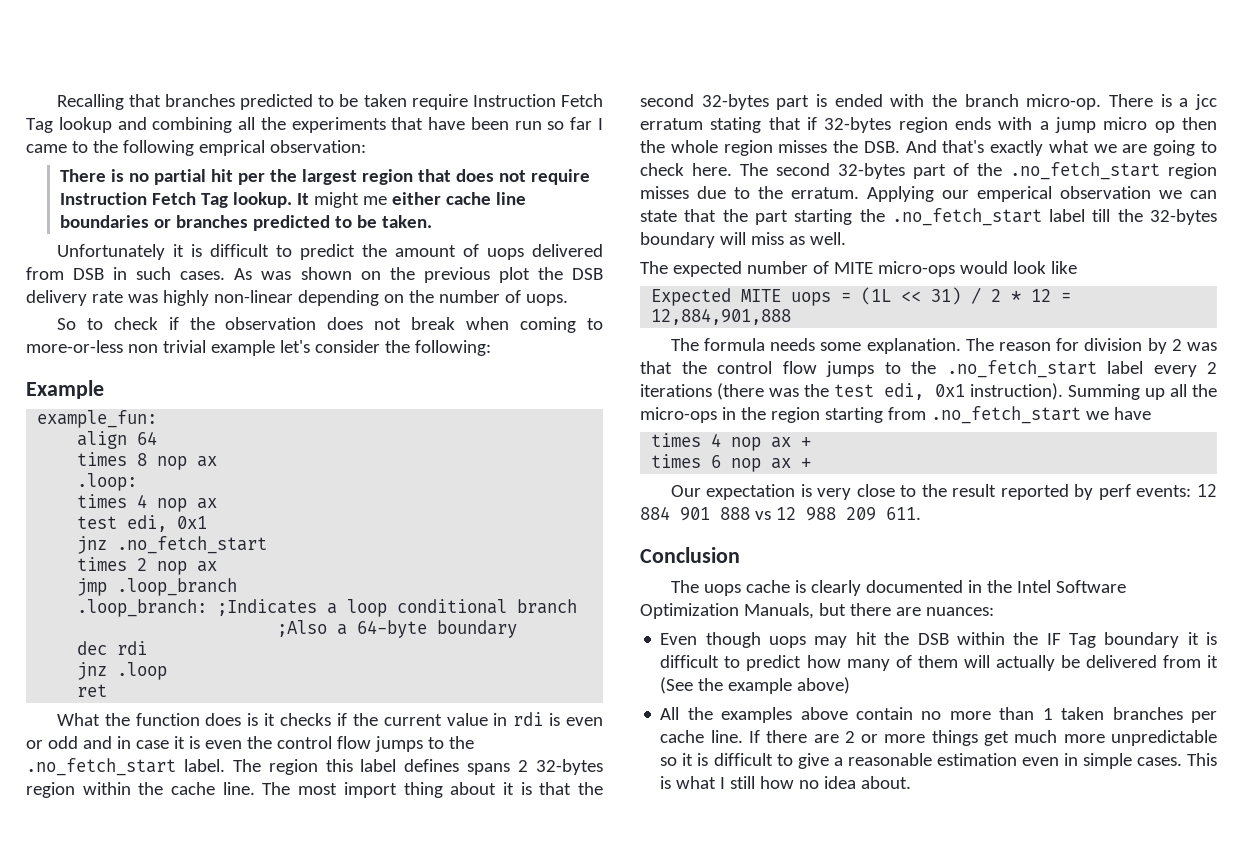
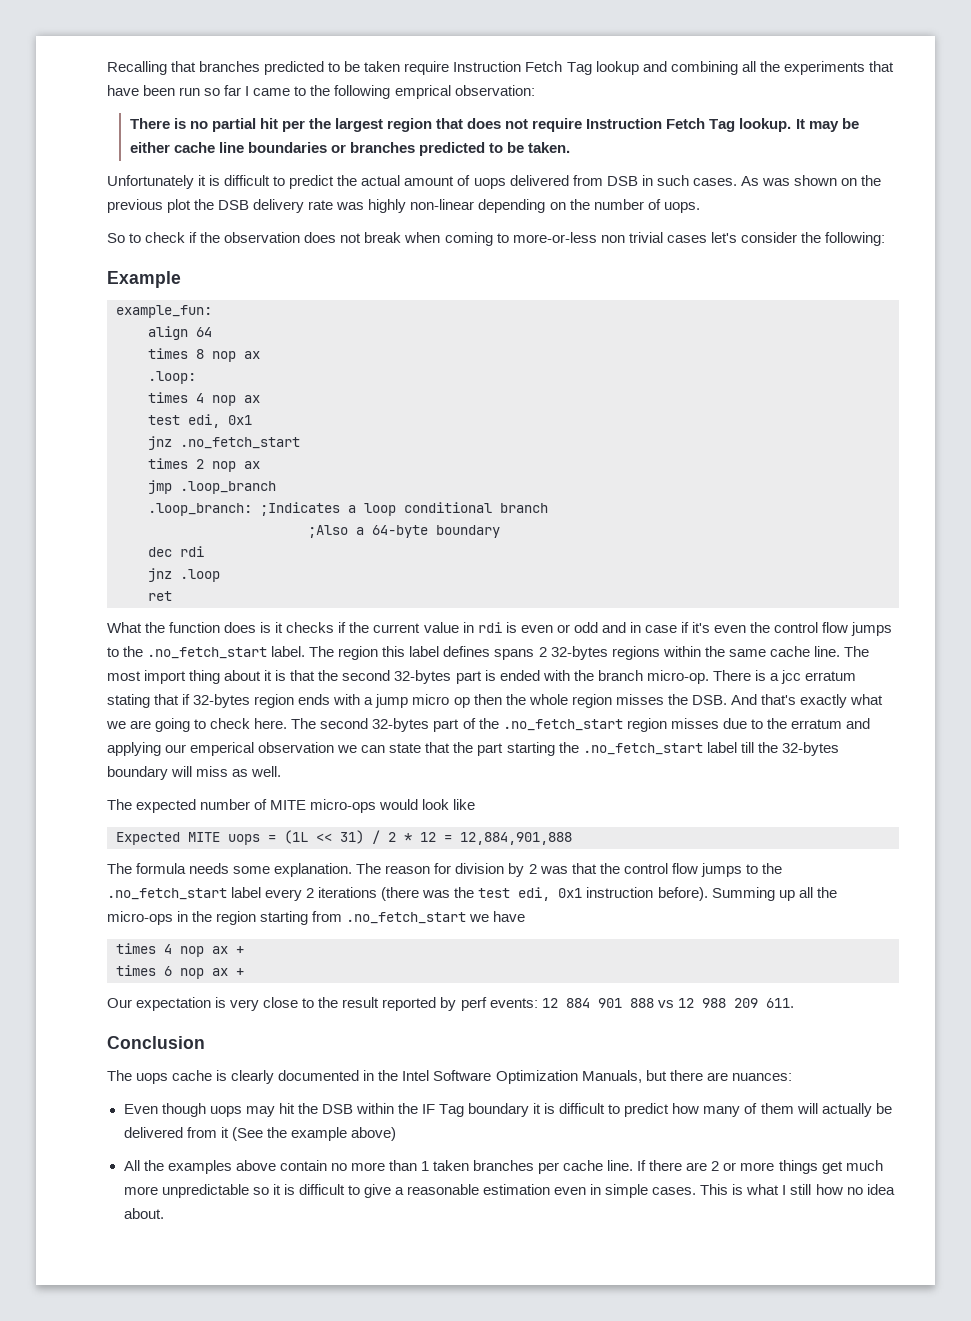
- It might me either cache line boundaries or branches predicted to be taken.
+ It may be either cache line boundaries or branches predicted to be taken.
- Unfortunately it is difficult to predict the amount of uops delivered from DSB in such cases.
+ Unfortunately it is difficult to predict the actual amount of uops delivered from DSB in such cases.
- So to check if the observation does not break when coming to more-or-less non trivial example let's consider the following:
+ So to check if the observation does not break when coming to more-or-less non trivial cases let's consider the following:
- What the function does is it checks if the current value in rdi is even or odd and in case it is even the control flow jumps to the .no_fetch_start label.
+ What the function does is it checks if the current value in rdi is even or odd and in case if it's even the control flow jumps to the .no_fetch_start label.
- The region this label defines spans 2 32-bytes region within the cache line.
+ The region this label defines spans 2 32-bytes regions within the same cache line.
- The second 32-bytes part of the .no_fetch_start region misses due to the erratum. Applying our emperical observation we can state that the part starting the .no_fetch_start label till the 32-bytes boundary will miss as well.
+ The second 32-bytes part of the .no_fetch_start region misses due to the erratum and applying our emperical observation we can state that the part starting the .no_fetch_start label till the 32-bytes boundary will miss as well.
- The reason for division by 2 was that the control flow jumps to the .no_fetch_start label every 2 iterations (there was the test edi, 0x1 instruction).
+ The reason for division by 2 was that the control flow jumps to the .no_fetch_start label every 2 iterations (there was the test edi, 0x1 instruction before).

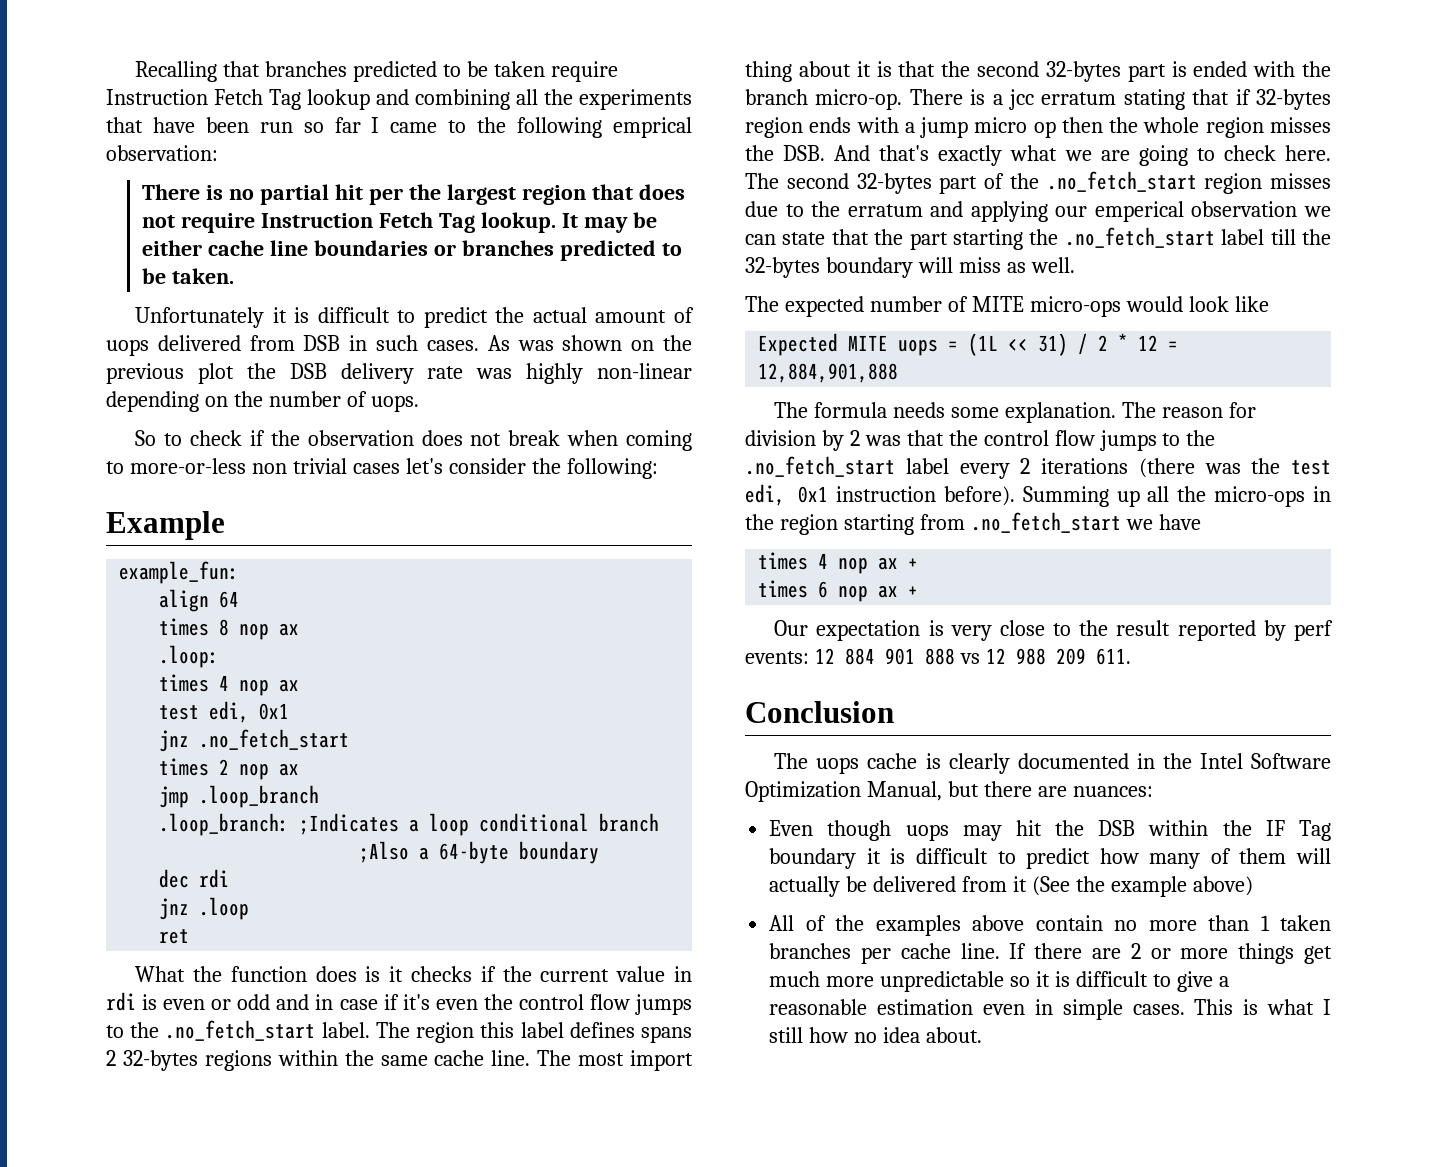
- The uops cache is clearly documented in the Intel Software Optimization Manuals, but there are nuances:
+ The uops cache is clearly documented in the Intel Software Optimization Manual, but there are nuances:
- All the examples above contain no more than 1 taken branches per cache line.
+ All of the examples above contain no more than 1 taken branches per cache line.

